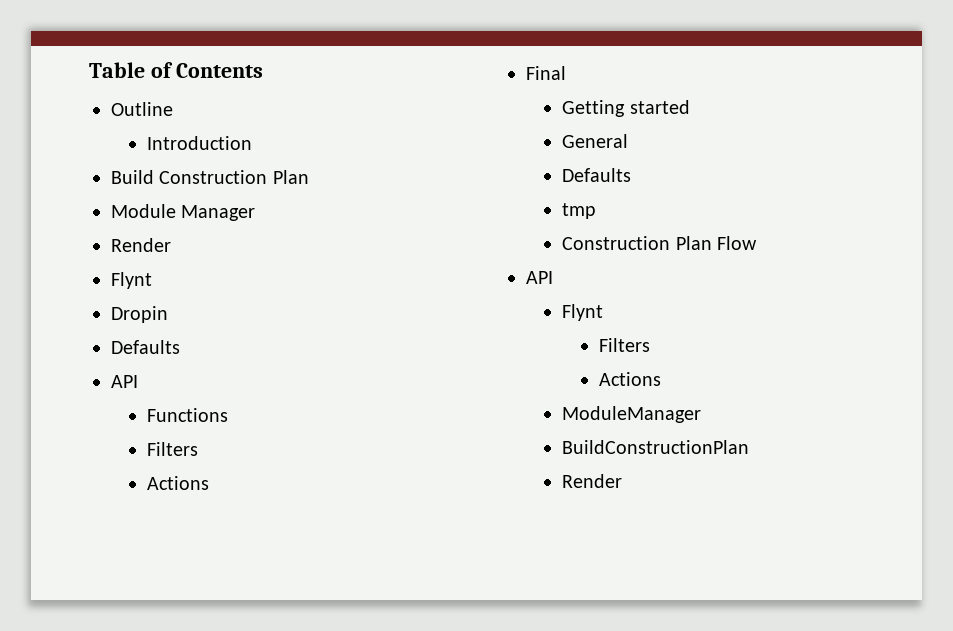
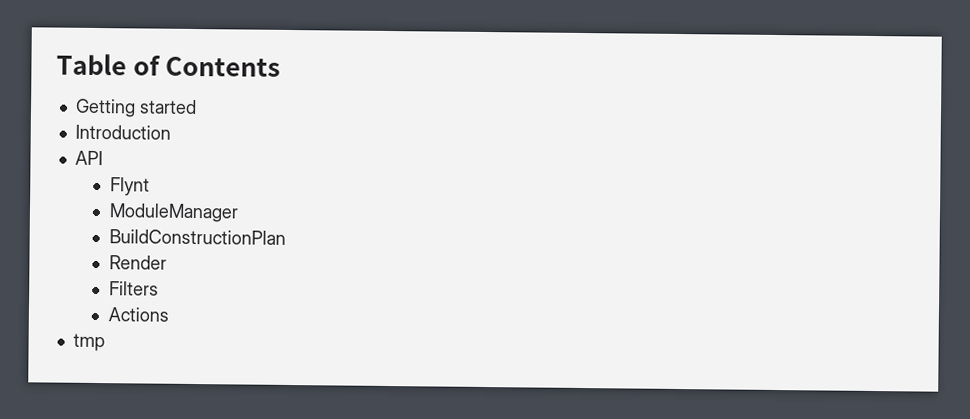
- Outline
+ Getting started
  Introduction
- Build Construction Plan
- Module Manager
- Render
- Flynt
- Dropin
- Defaults
- API
- Functions
- Filters
- Actions
- Final
- Getting started
- General
- Defaults
- tmp
- Construction Plan Flow
  API
  Flynt
- Filters
- Actions
+ Filters
+ Actions
+ tmp

